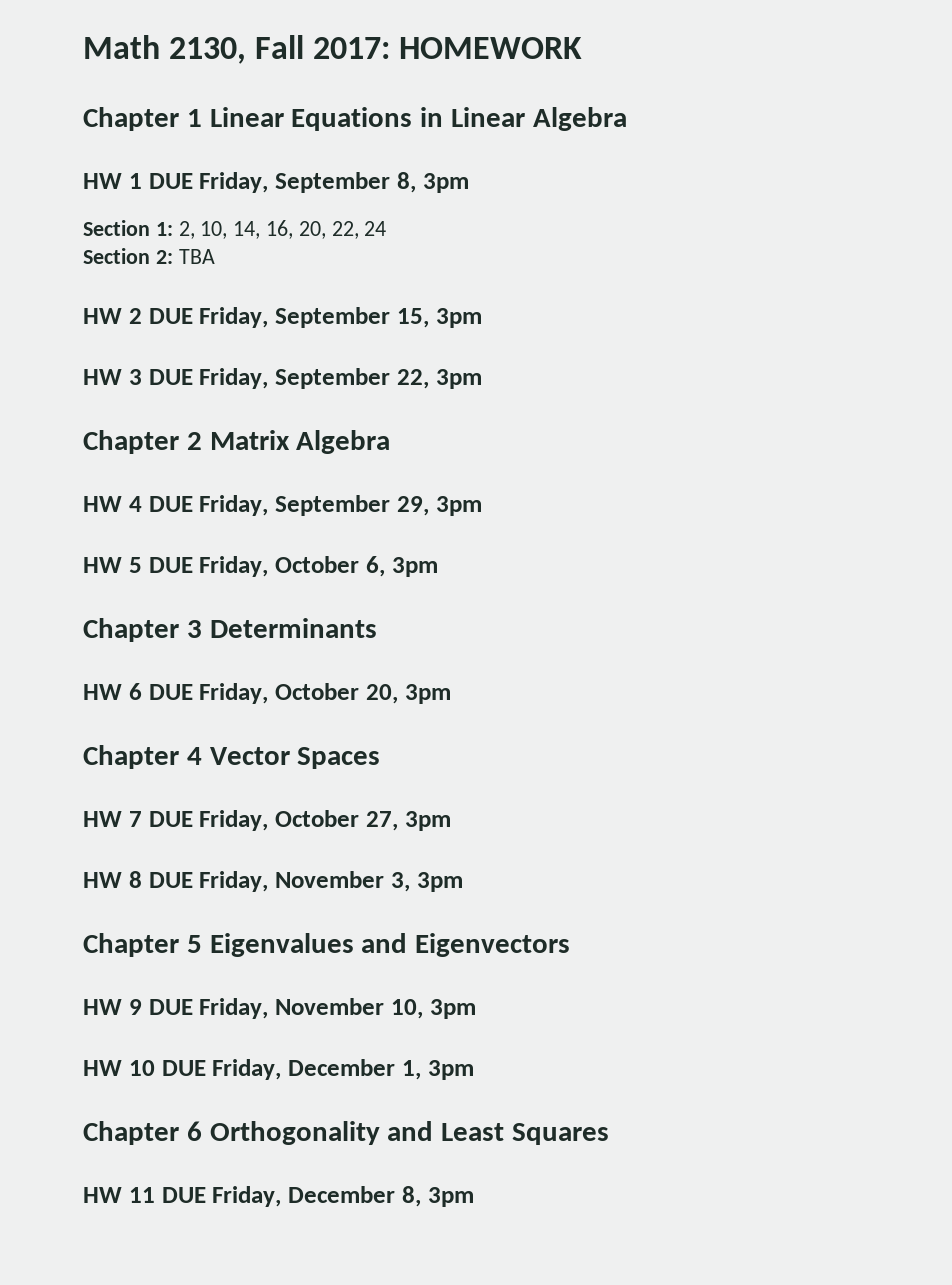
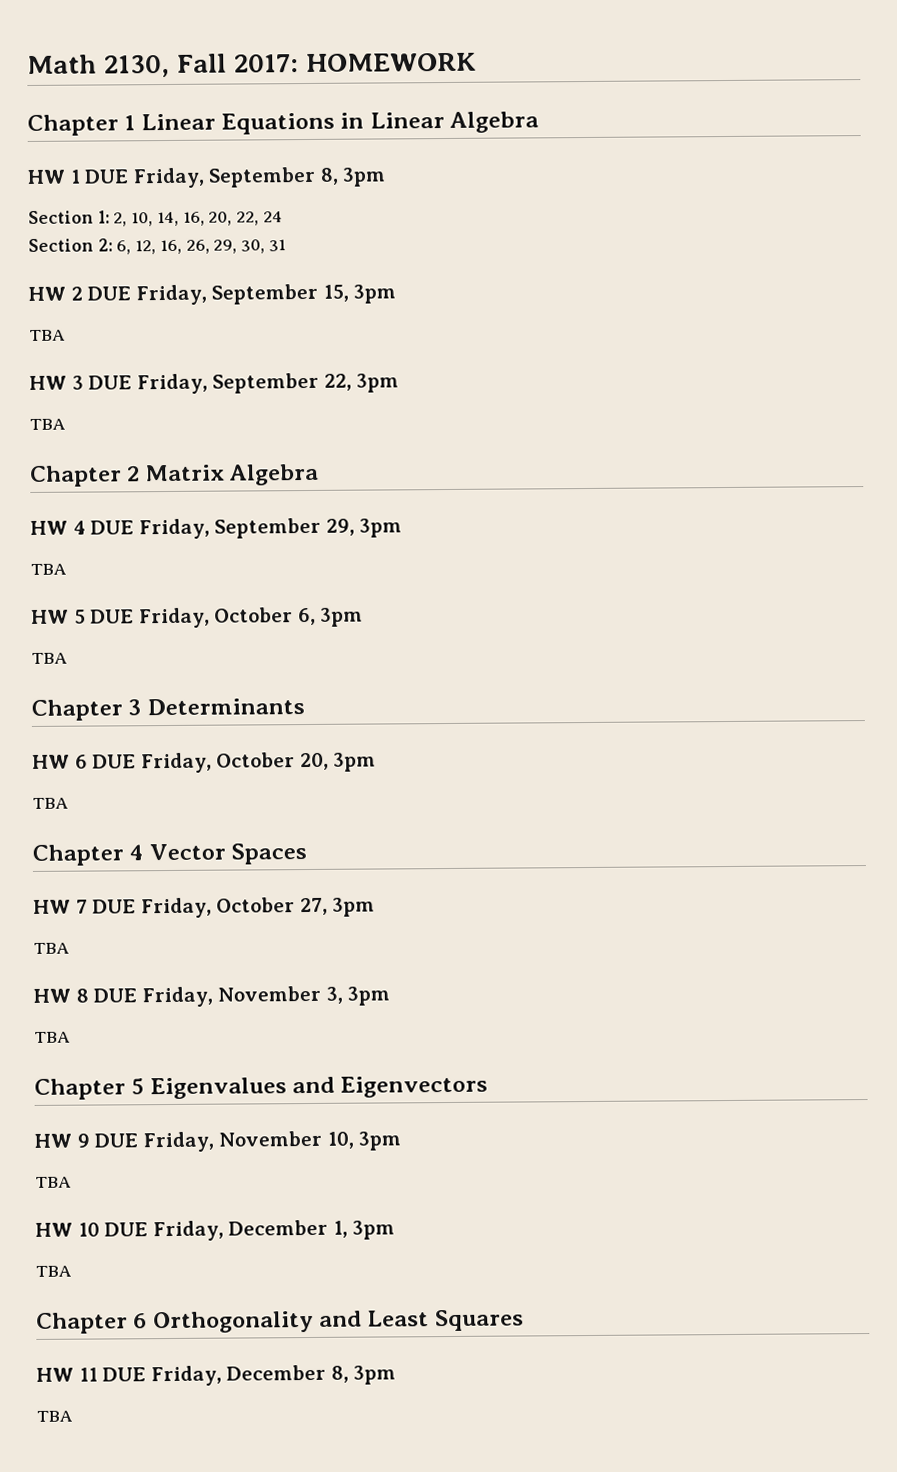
- Section 2: TBA
+ Section 2: 6, 12, 16, 26, 29, 30, 31
  HW 2 DUE Friday, September 15, 3pm
+ TBA
  HW 3 DUE Friday, September 22, 3pm
+ TBA
  HW 4 DUE Friday, September 29, 3pm
+ TBA
  HW 5 DUE Friday, October 6, 3pm
+ TBA
  HW 6 DUE Friday, October 20, 3pm
+ TBA
  HW 7 DUE Friday, October 27, 3pm
+ TBA
  HW 8 DUE Friday, November 3, 3pm
+ TBA
  HW 9 DUE Friday, November 10, 3pm
+ TBA
  HW 10 DUE Friday, December 1, 3pm
+ TBA
  HW 11 DUE Friday, December 8, 3pm
+ TBA

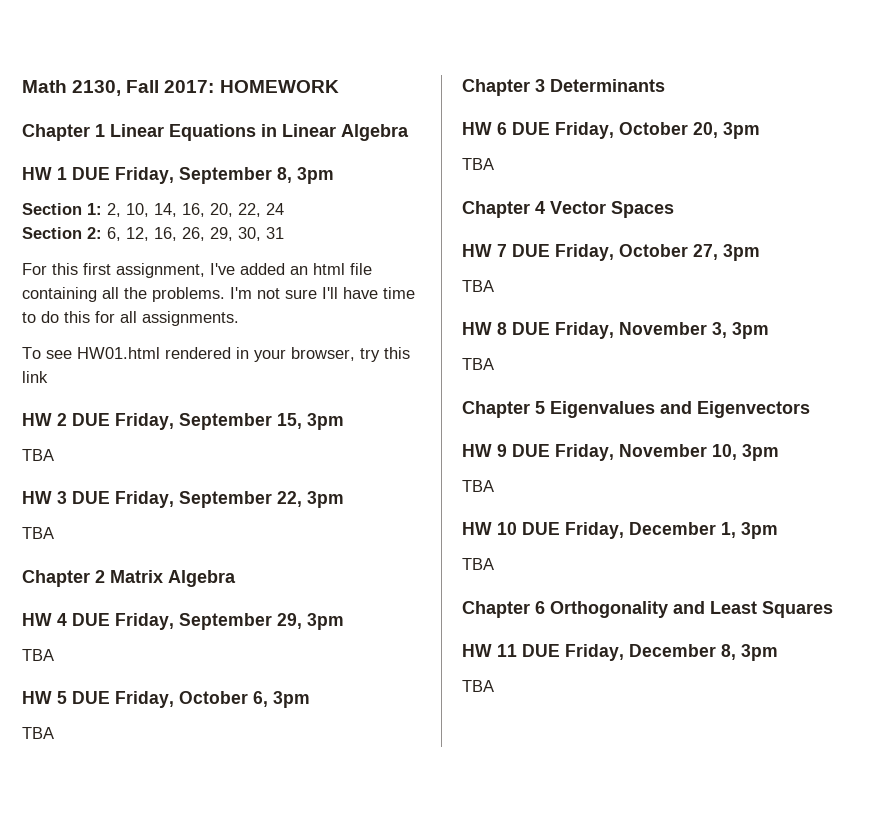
+ For this first assignment, I've added an html file containing all the problems. I'm not sure I'll have time to do this for all assignments.
+ To see HW01.html rendered in your browser, try this link

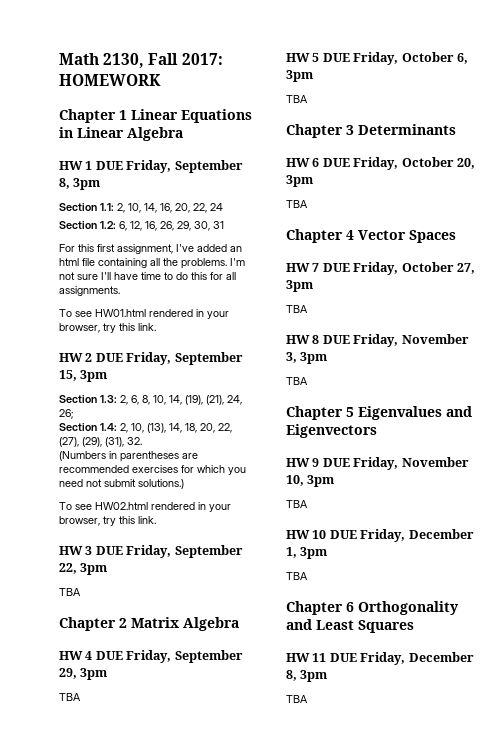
- Section 1: 2, 10, 14, 16, 20, 22, 24
+ Section 1.1: 2, 10, 14, 16, 20, 22, 24
- Section 2: 6, 12, 16, 26, 29, 30, 31
+ Section 1.2: 6, 12, 16, 26, 29, 30, 31
- To see HW01.html rendered in your browser, try this link
+ To see HW01.html rendered in your browser, try this link.
  HW 2 DUE Friday, September 15, 3pm
- TBA
+ Section 1.3: 2, 6, 8, 10, 14, (19), (21), 24, 26;
+ Section 1.4: 2, 10, (13), 14, 18, 20, 22, (27), (29), (31), 32.
+ (Numbers in parentheses are recommended exercises for which you need not submit solutions.)
+ To see HW02.html rendered in your browser, try this link.

